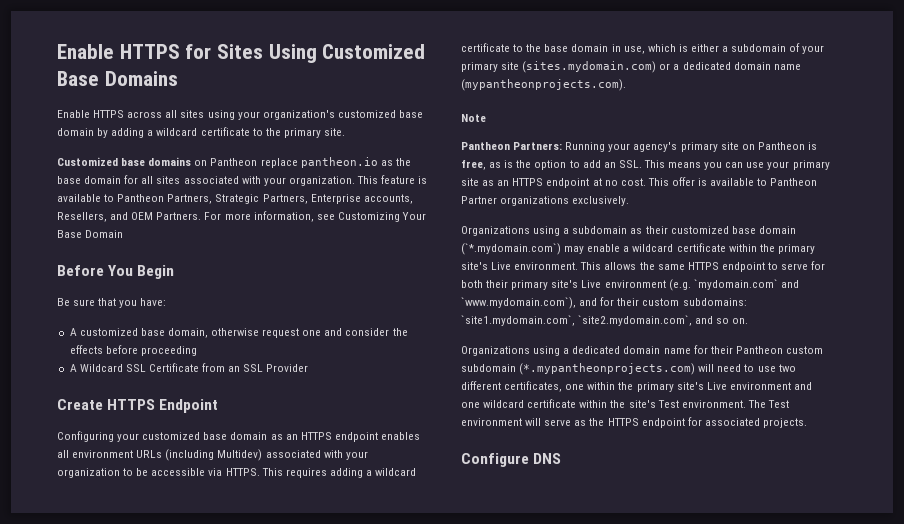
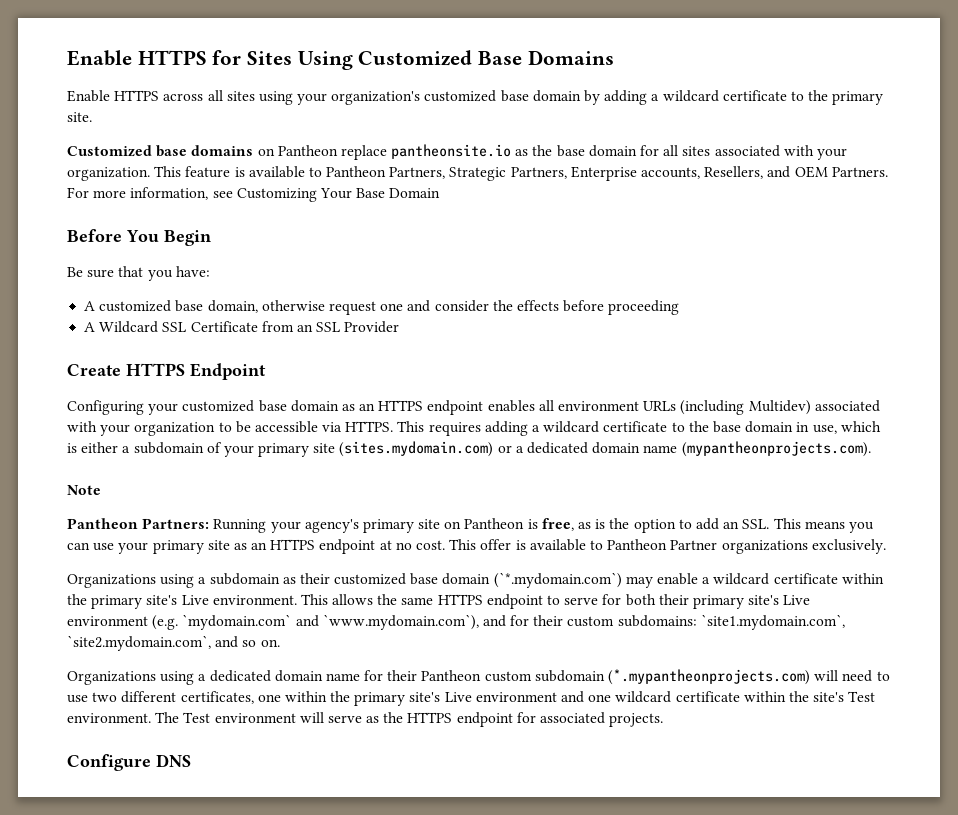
- Customized base domains on Pantheon replace pantheon.io as the base domain for all sites associated with your organization.
+ Customized base domains on Pantheon replace pantheonsite.io as the base domain for all sites associated with your organization.

